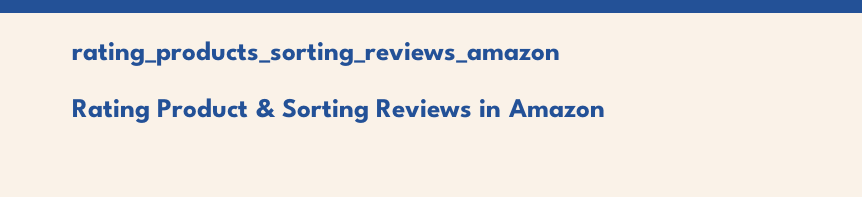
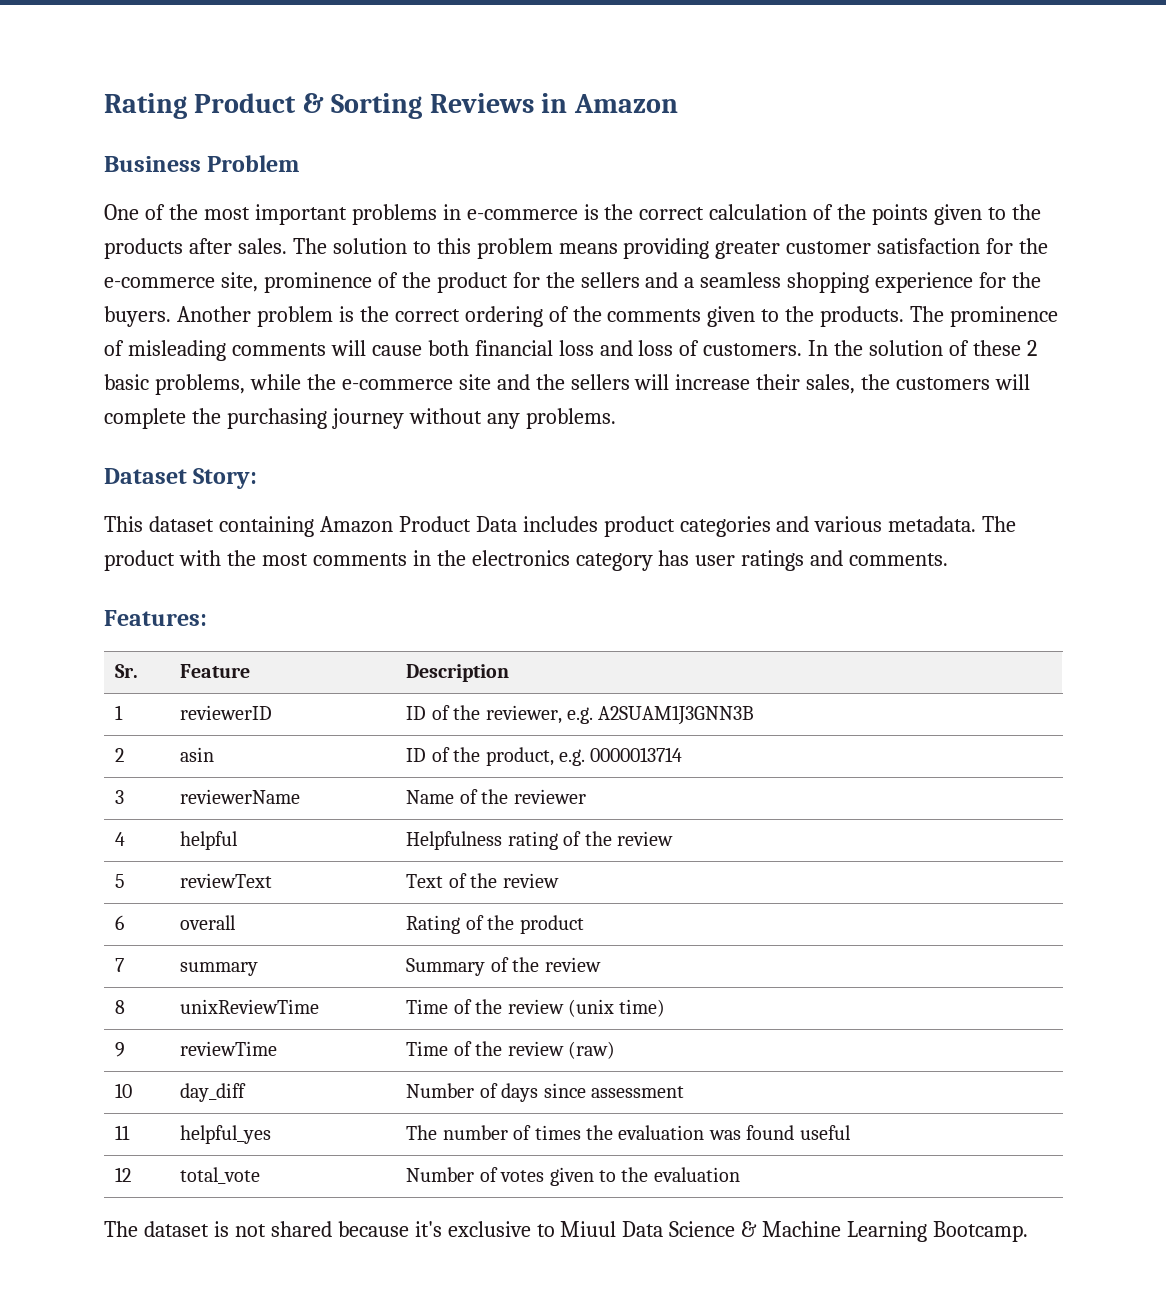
- rating_products_sorting_reviews_amazon
+ Business Problem
+ One of the most important problems in e-commerce is the correct calculation of the points given to the products after sales. The solution to this problem means providing greater customer satisfaction for the e-commerce site, prominence of the product for the sellers and a seamless shopping experience for the buyers. Another problem is the correct ordering of the comments given to the products. The prominence of misleading comments will cause both financial loss and loss of customers. In the solution of these 2 basic problems, while the e-commerce site and the sellers will increase their sales, the customers will complete the purchasing journey without any problems.
+ Dataset Story:
+ This dataset containing Amazon Product Data includes product categories and various metadata. The product with the most comments in the electronics category has user ratings and comments.
+ Features:
+ Sr. | Feature | Description
+ 1 | reviewerID | ID of the reviewer, e.g. A2SUAM1J3GNN3B
+ 2 | asin | ID of the product, e.g. 0000013714
+ 3 | reviewerName | Name of the reviewer
+ 4 | helpful | Helpfulness rating of the review
+ 5 | reviewText | Text of the review
+ 6 | overall | Rating of the product
+ 7 | summary | Summary of the review
+ 8 | unixReviewTime | Time of the review (unix time)
+ 9 | reviewTime | Time of the review (raw)
+ 10 | day_diff | Number of days since assessment
+ 11 | helpful_yes | The number of times the evaluation was found useful
+ 12 | total_vote | Number of votes given to the evaluation
+ The dataset is not shared because it's exclusive to Miuul Data Science & Machine Learning Bootcamp.

